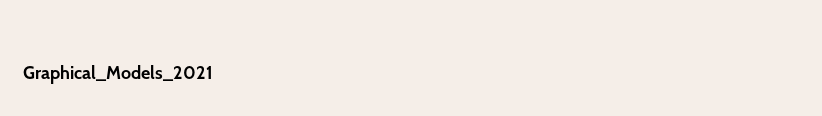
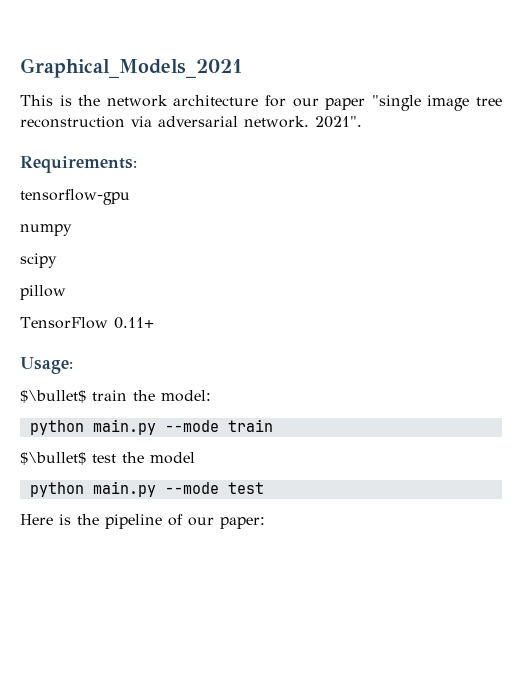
+ This is the network architecture for our paper "single image tree reconstruction via adversarial network. 2021".
+ Requirements:
+ tensorflow-gpu
+ numpy
+ scipy
+ pillow
+ TensorFlow 0.11+
+ Usage:
+ $\bullet$ train the model:
+ python main.py --mode train
+ $\bullet$ test the model
+ python main.py --mode test
+ Here is the pipeline of our paper:

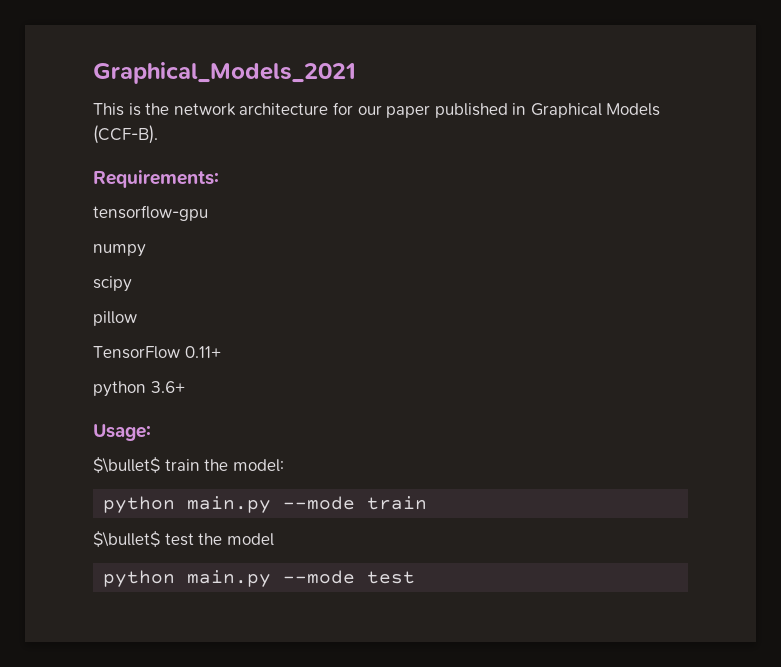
- This is the network architecture for our paper "single image tree reconstruction via adversarial network. 2021".
+ This is the network architecture for our paper published in Graphical Models (CCF-B).
+ python 3.6+
- Here is the pipeline of our paper:

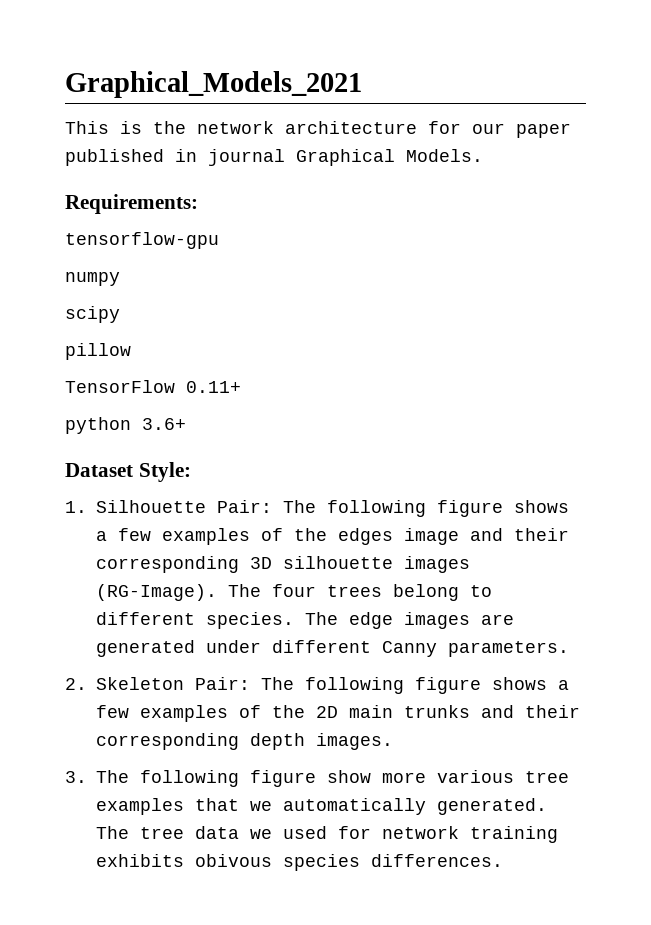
- This is the network architecture for our paper published in Graphical Models (CCF-B).
+ This is the network architecture for our paper published in journal Graphical Models.
- Usage:
- $\bullet$ train the model:
- python main.py --mode train
- $\bullet$ test the model
- python main.py --mode test
+ Dataset Style:
+ 1. Silhouette Pair: The following figure shows a few examples of the edges image and their corresponding 3D silhouette images (RG-Image). The four trees belong to different species. The edge images are generated under different Canny parameters.
+ 2. Skeleton Pair: The following figure shows a few examples of the 2D main trunks and their corresponding depth images.
+ 3. The following figure show more various tree examples that we automatically generated. The tree data we used for network training exhibits obivous species differences.

